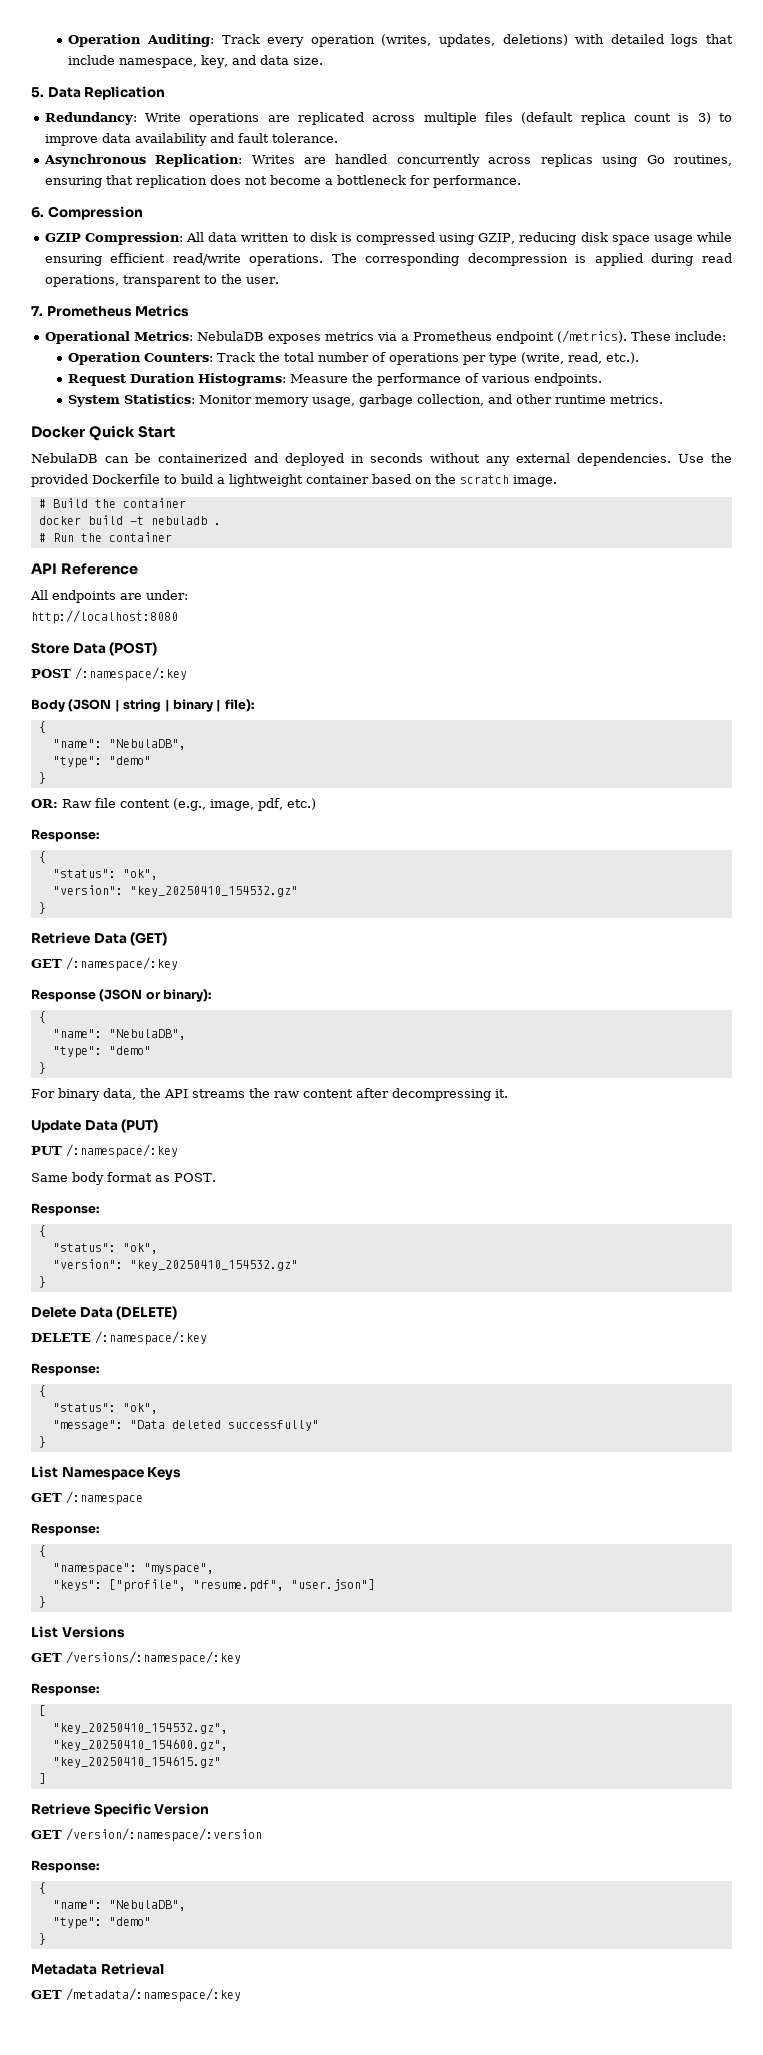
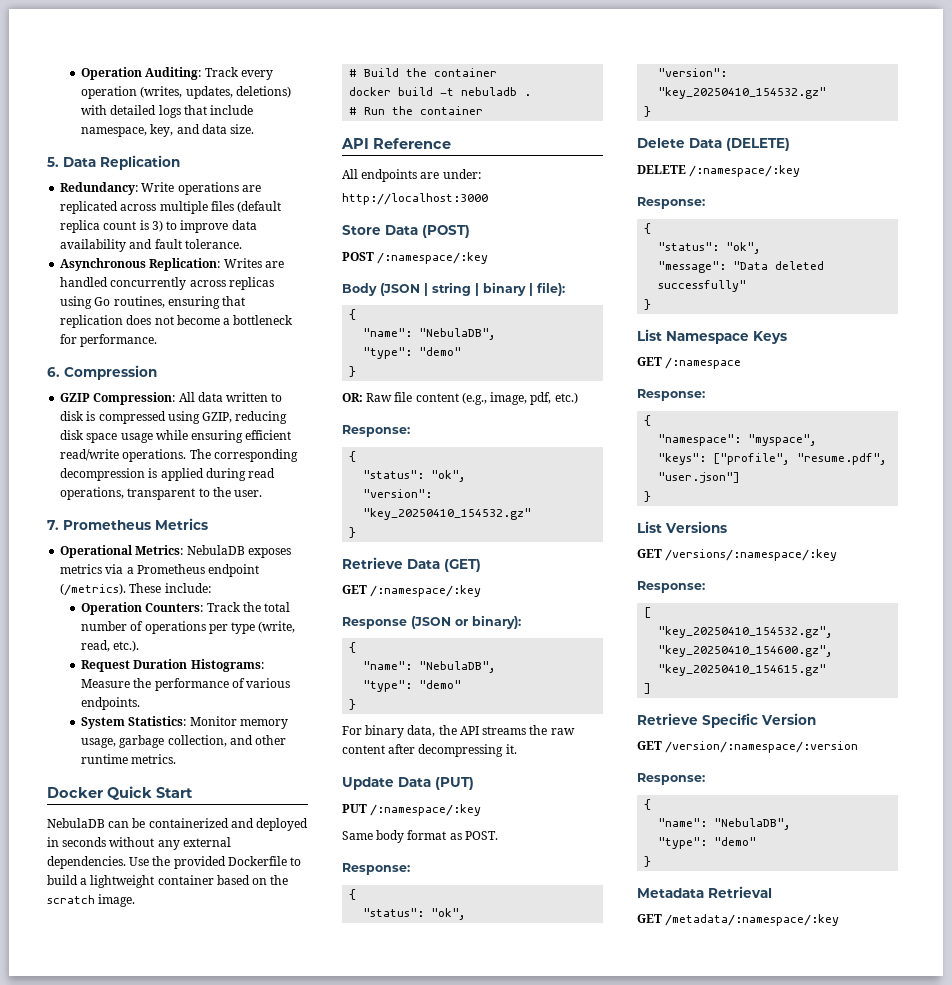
- http://localhost:8080
+ http://localhost:3000

